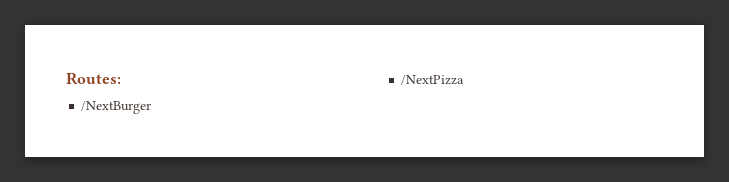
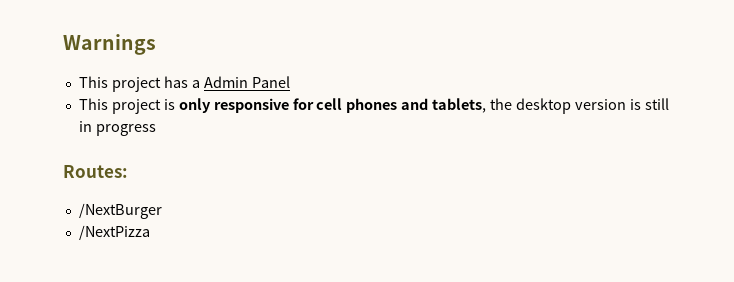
+ Warnings
+ This project has a Admin Panel
+ This project is only responsive for cell phones and tablets, the desktop version is still in progress

